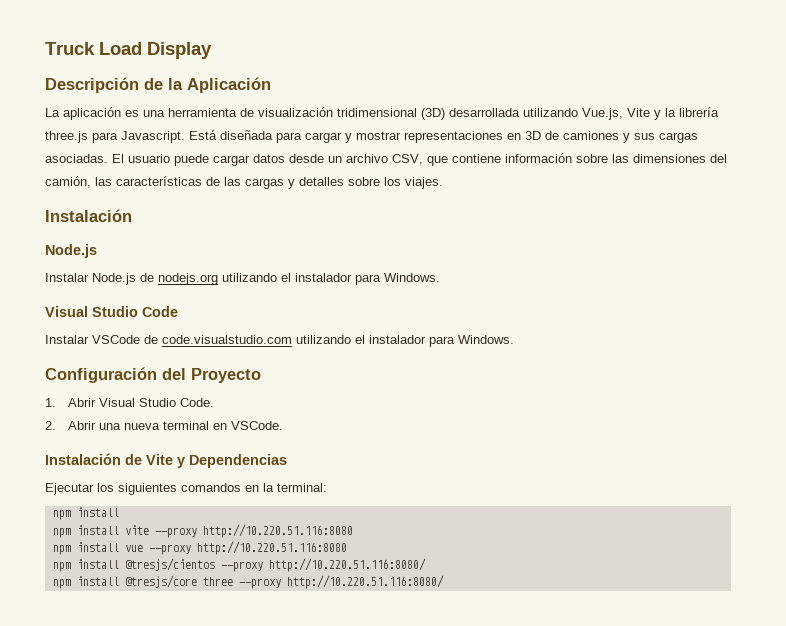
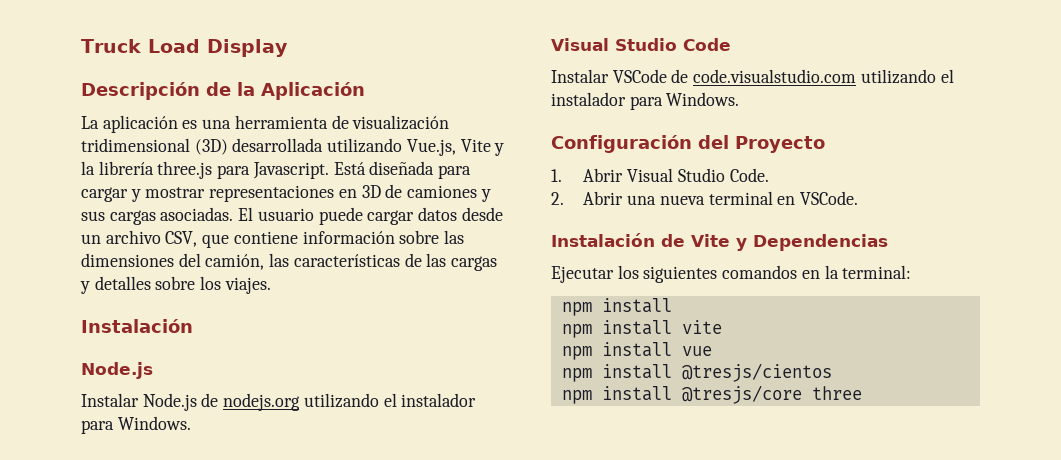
- npm install vite --proxy http://10.220.51.116:8080
+ npm install vite
- npm install vue --proxy http://10.220.51.116:8080
+ npm install vue
- npm install @tresjs/cientos --proxy http://10.220.51.116:8080/
+ npm install @tresjs/cientos
- npm install @tresjs/core three --proxy http://10.220.51.116:8080/
+ npm install @tresjs/core three

